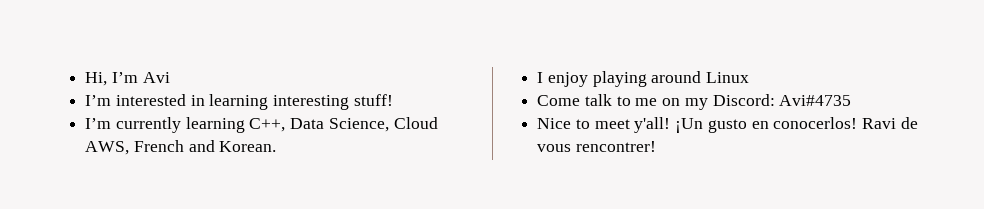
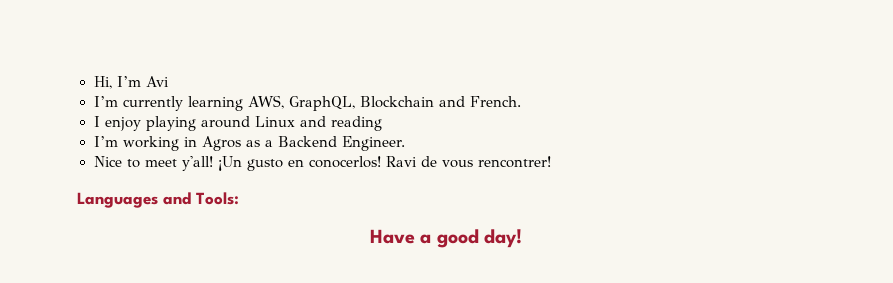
- I’m interested in learning interesting stuff!
- I’m currently learning C++, Data Science, Cloud AWS, French and Korean.
+ I’m currently learning AWS, GraphQL, Blockchain and French.
- I enjoy playing around Linux
- Come talk to me on my Discord: Avi#4735
+ I enjoy playing around Linux and reading
+ I’m working in Agros as a Backend Engineer.
+ Languages and Tools:
+ Have a good day!

